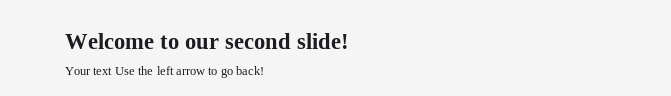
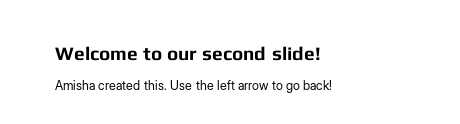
- Your text Use the left arrow to go back!
+ Amisha created this. Use the left arrow to go back!

